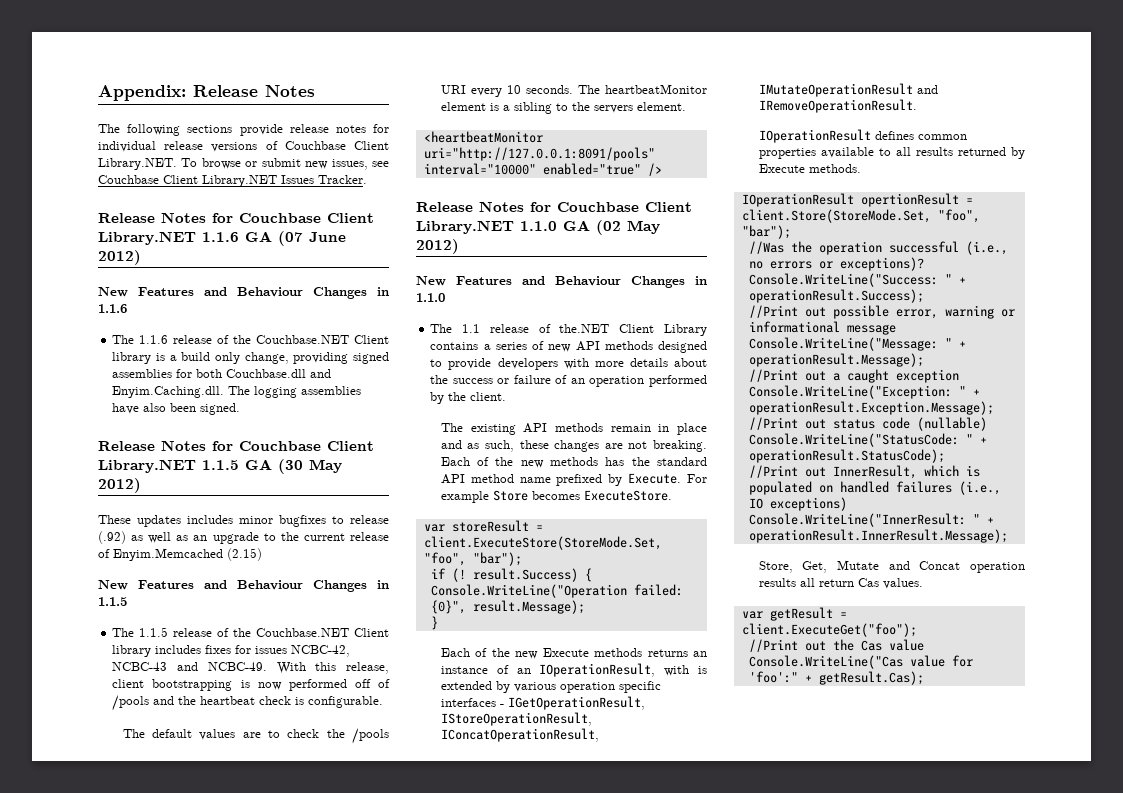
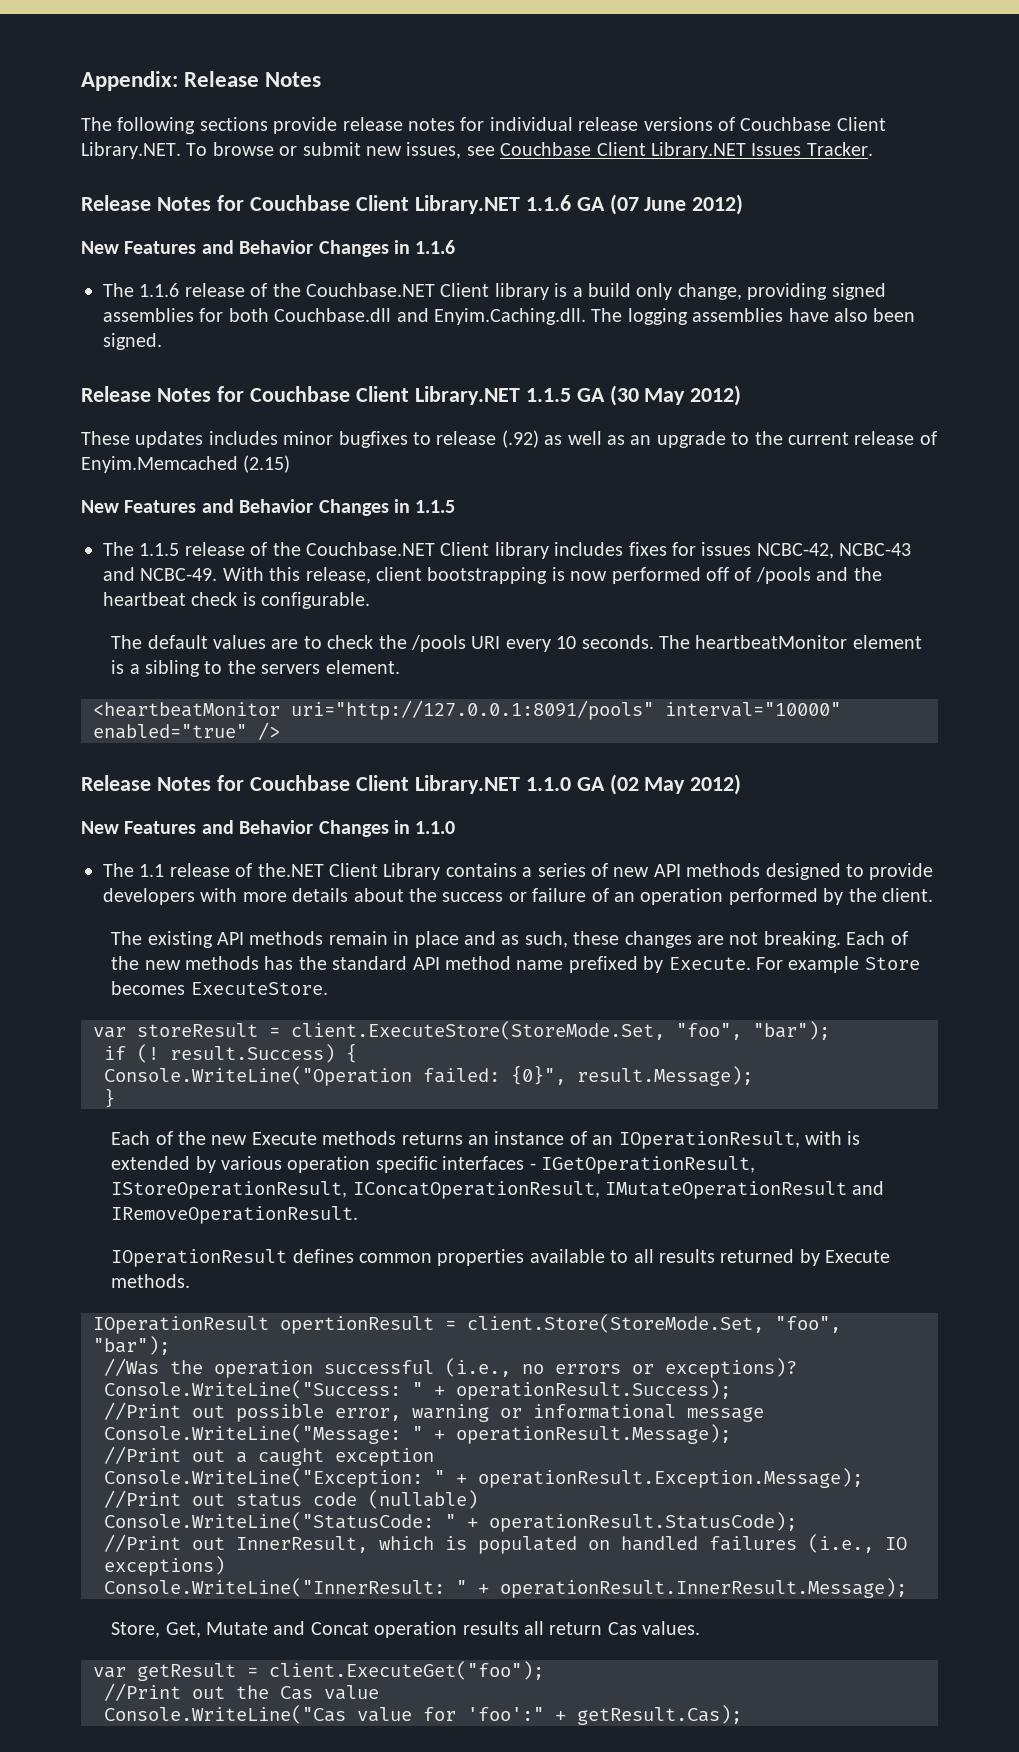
- New Features and Behaviour Changes in 1.1.6
+ New Features and Behavior Changes in 1.1.6
- New Features and Behaviour Changes in 1.1.5
+ New Features and Behavior Changes in 1.1.5
- New Features and Behaviour Changes in 1.1.0
+ New Features and Behavior Changes in 1.1.0

